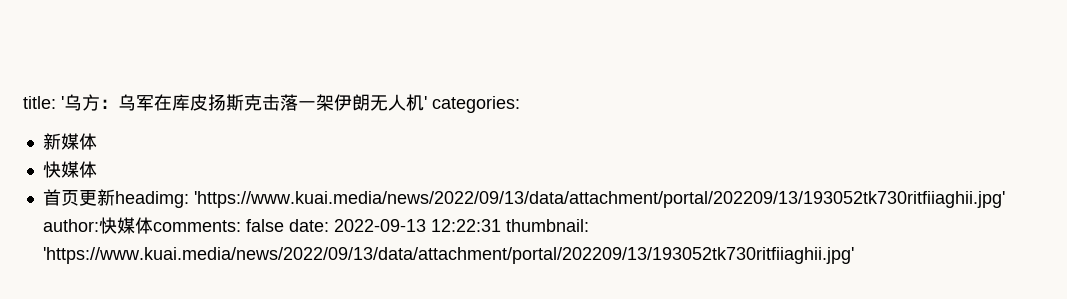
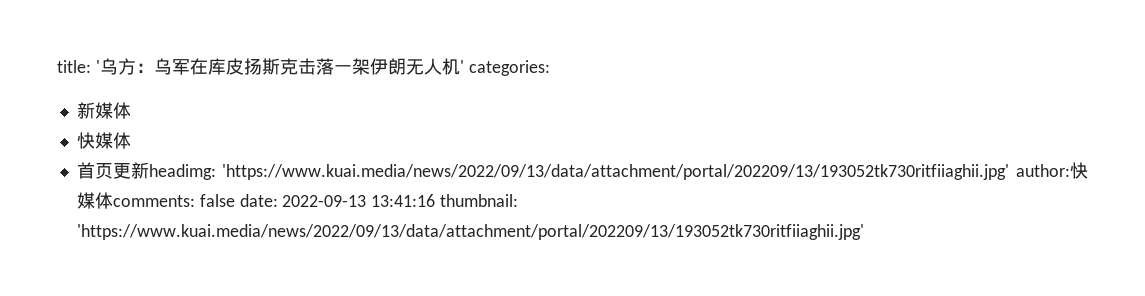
- 首页更新headimg: 'https://www.kuai.media/news/2022/09/13/data/attachment/portal/202209/13/193052tk730ritfiiaghii.jpg' author:快媒体comments: false date: 2022-09-13 12:22:31 thumbnail: 'https://www.kuai.media/news/2022/09/13/data/attachment/portal/202209/13/193052tk730ritfiiaghii.jpg'
+ 首页更新headimg: 'https://www.kuai.media/news/2022/09/13/data/attachment/portal/202209/13/193052tk730ritfiiaghii.jpg' author:快媒体comments: false date: 2022-09-13 13:41:16 thumbnail: 'https://www.kuai.media/news/2022/09/13/data/attachment/portal/202209/13/193052tk730ritfiiaghii.jpg'

